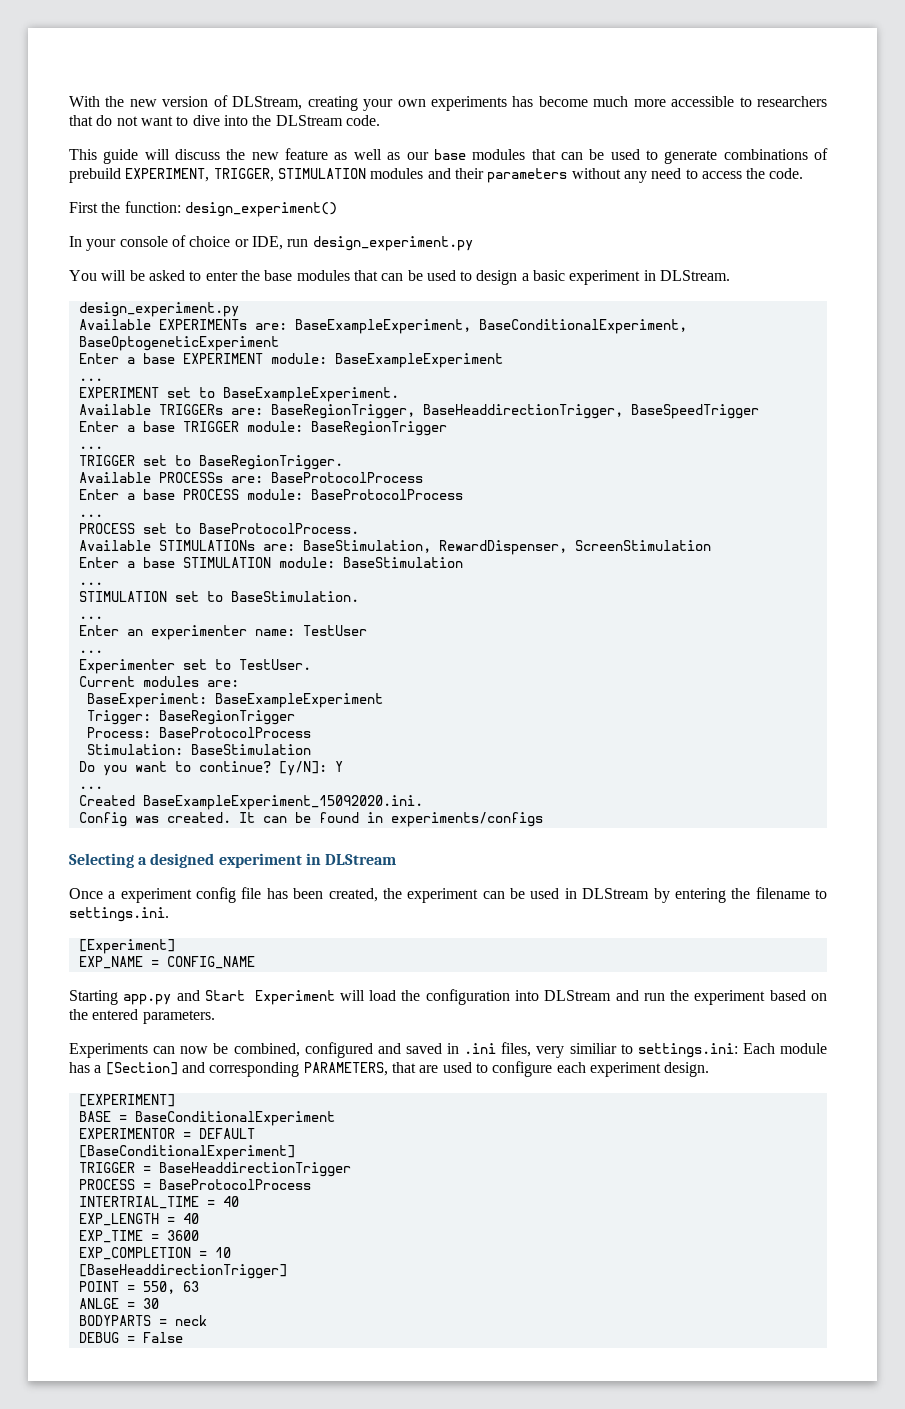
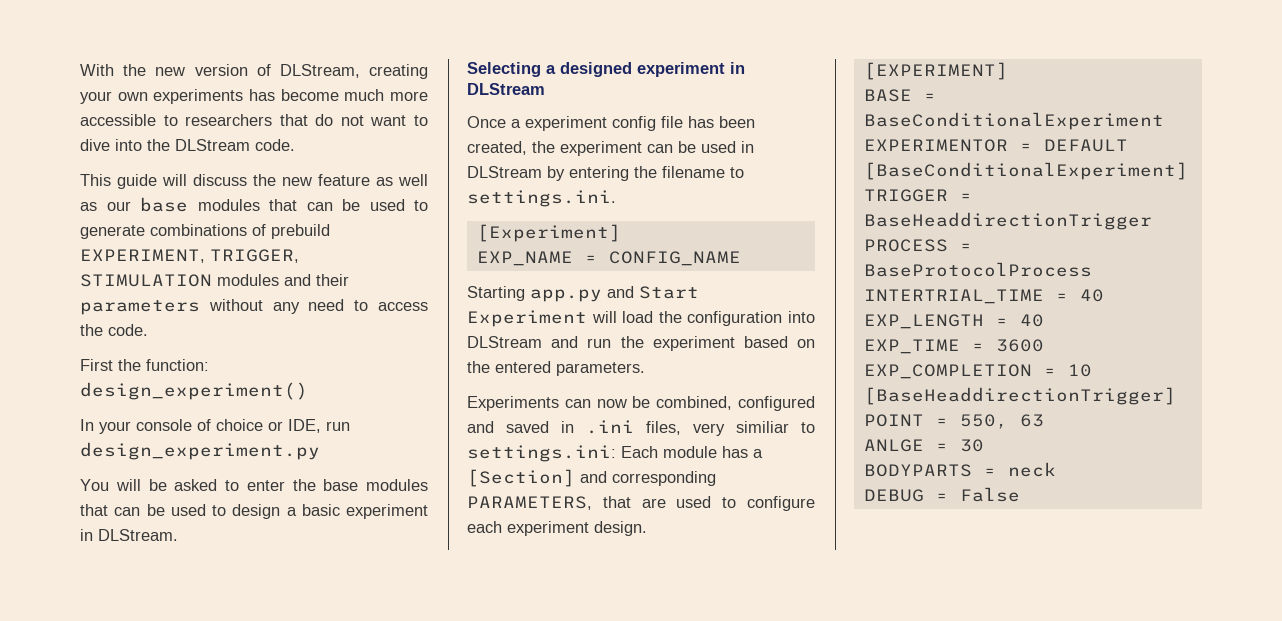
  You will be asked to enter the base modules that can be used to design a basic experiment in DLStream.
- design_experiment.py
- Available EXPERIMENTs are: BaseExampleExperiment, BaseConditionalExperiment, BaseOptogeneticExperiment
- Enter a base EXPERIMENT module: BaseExampleExperiment
- ...
- EXPERIMENT set to BaseExampleExperiment.
- Available TRIGGERs are: BaseRegionTrigger, BaseHeaddirectionTrigger, BaseSpeedTrigger
- Enter a base TRIGGER module: BaseRegionTrigger
- ...
- TRIGGER set to BaseRegionTrigger.
- Available PROCESSs are: BaseProtocolProcess
- Enter a base PROCESS module: BaseProtocolProcess
- ...
- PROCESS set to BaseProtocolProcess.
- Available STIMULATIONs are: BaseStimulation, RewardDispenser, ScreenStimulation
- Enter a base STIMULATION module: BaseStimulation
- ...
- STIMULATION set to BaseStimulation.
- ...
- Enter an experimenter name: TestUser
- ...
- Experimenter set to TestUser.
- Current modules are:
- BaseExperiment: BaseExampleExperiment
- Trigger: BaseRegionTrigger
- Process: BaseProtocolProcess
- Stimulation: BaseStimulation
- Do you want to continue? [y/N]: Y
- ...
- Created BaseExampleExperiment_15092020.ini.
- Config was created. It can be found in experiments/configs

